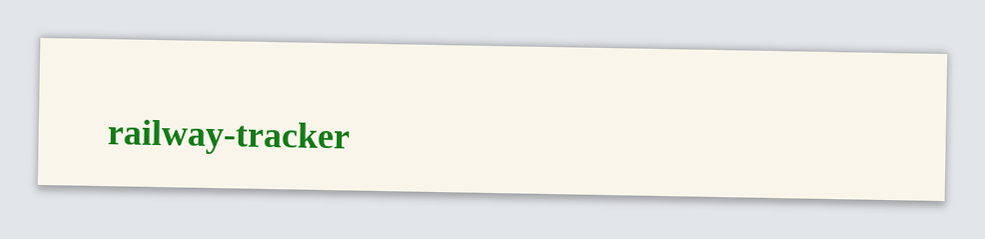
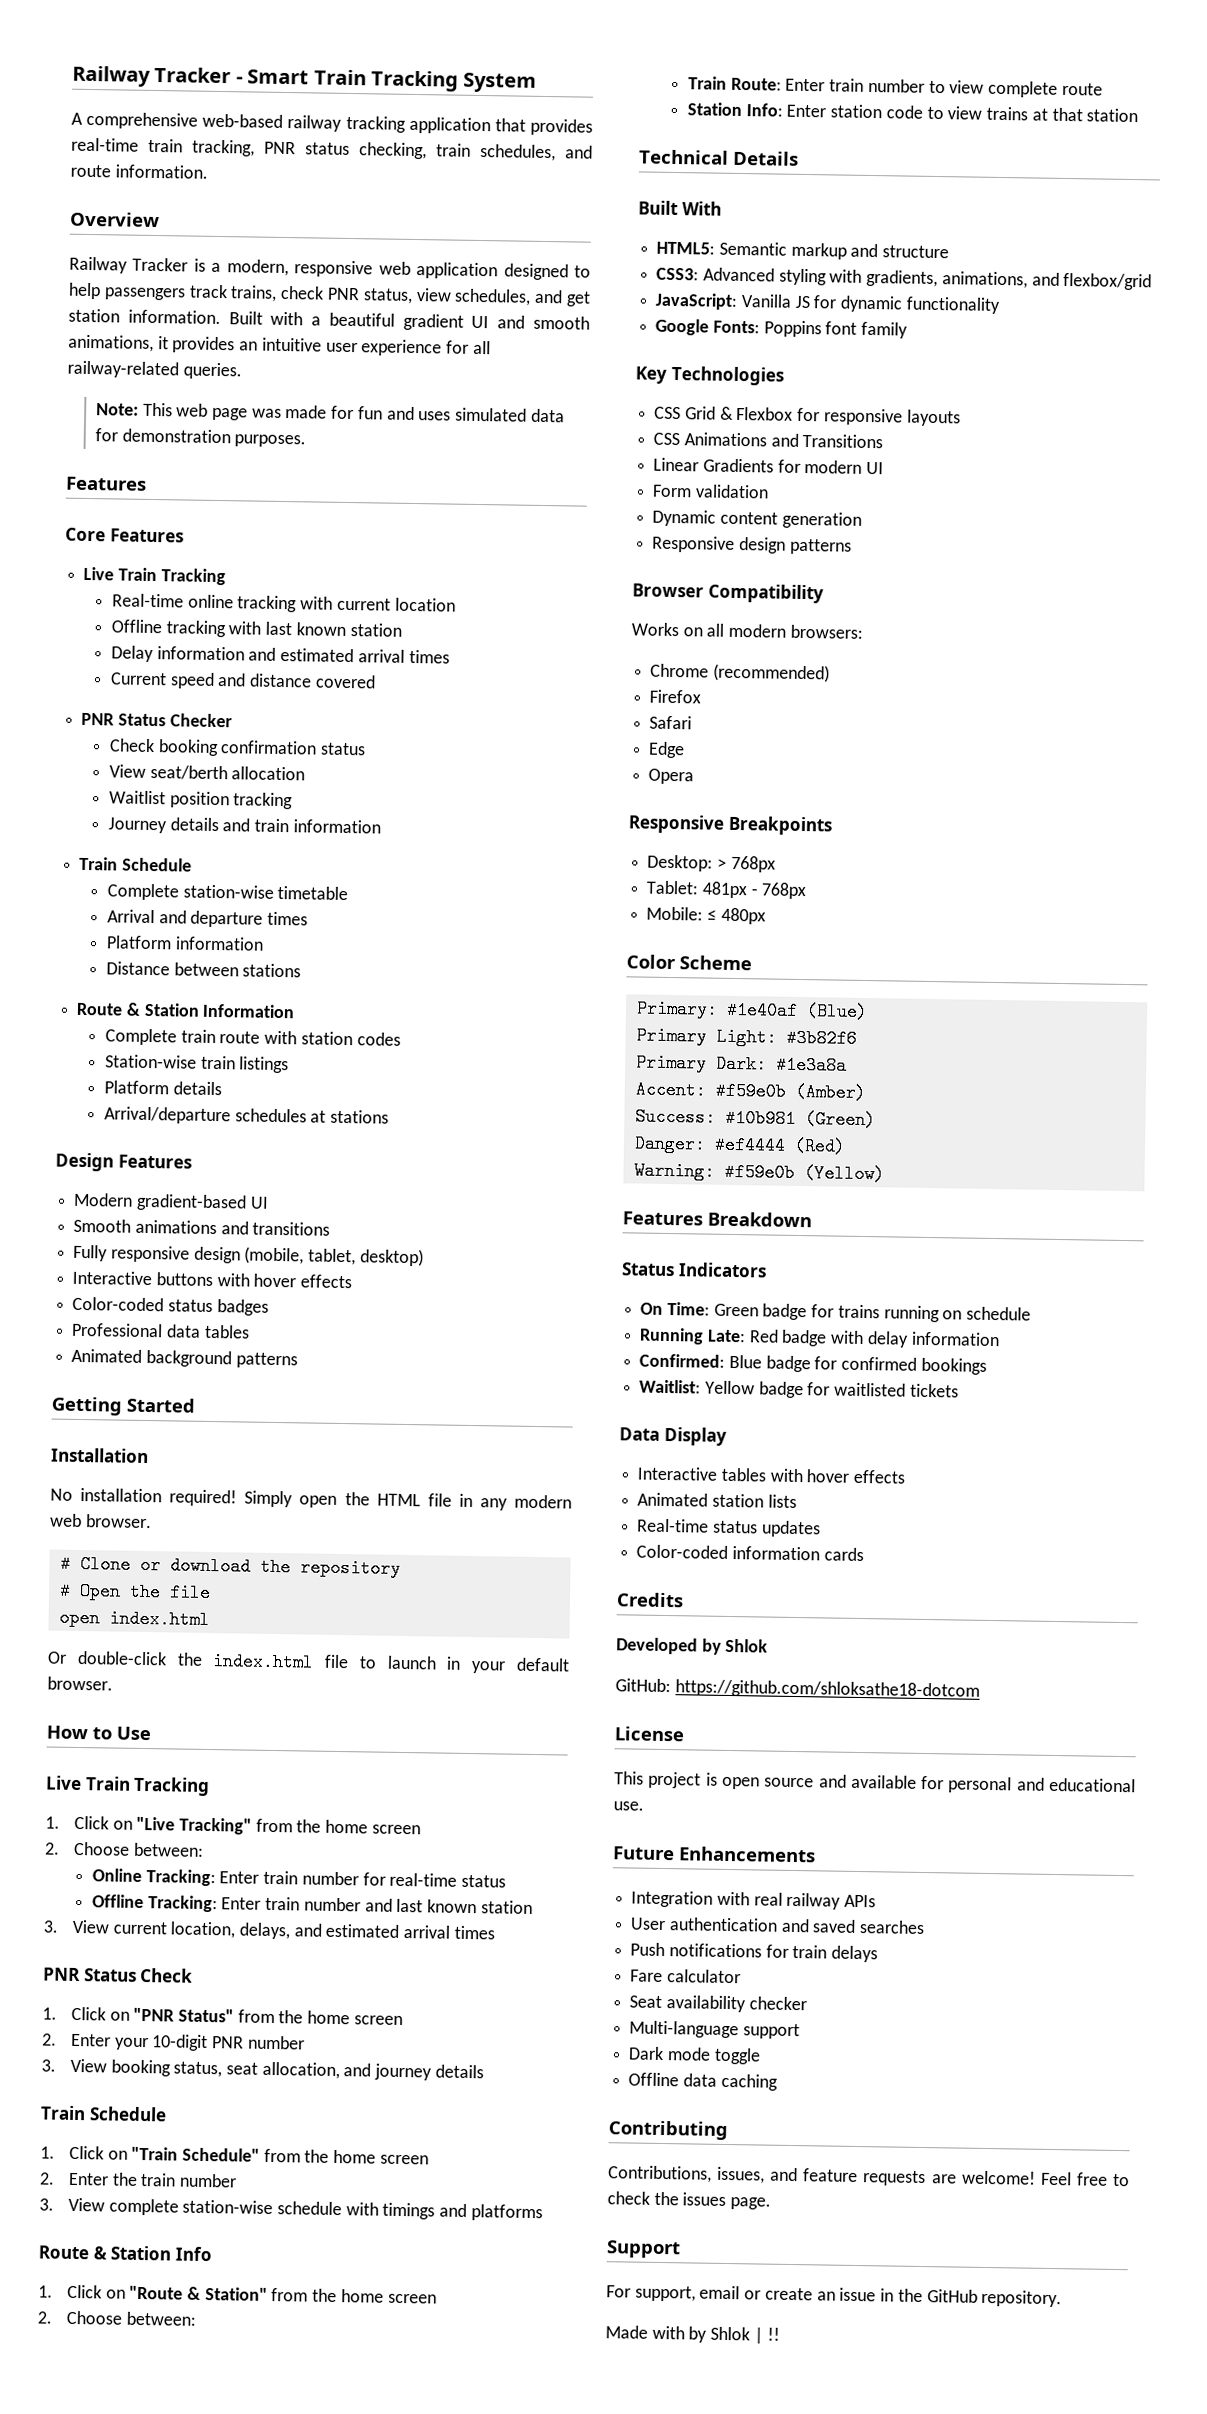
- railway-tracker
+ Railway Tracker - Smart Train Tracking System
+ A comprehensive web-based railway tracking application that provides real-time train tracking, PNR status checking, train schedules, and route information.
+ Overview
+ Railway Tracker is a modern, responsive web application designed to help passengers track trains, check PNR status, view schedules, and get station information. Built with a beautiful gradient UI and smooth animations, it provides an intuitive user experience for all railway-related queries.
+ Note: This web page was made for fun and uses simulated data for demonstration purposes.
+ Features
+ Core Features
+ Live Train Tracking
+ Real-time online tracking with current location
+ Offline tracking with last known station
+ Delay information and estimated arrival times
+ Current speed and distance covered
+ PNR Status Checker
+ Check booking confirmation status
+ View seat/berth allocation
+ Waitlist position tracking
+ Journey details and train information
+ Train Schedule
+ Complete station-wise timetable
+ Arrival and departure times
+ Platform information
+ Distance between stations
+ Route & Station Information
+ Complete train route with station codes
+ Station-wise train listings
+ Platform details
+ Arrival/departure schedules at stations
+ Design Features
+ Modern gradient-based UI
+ Smooth animations and transitions
+ Fully responsive design (mobile, tablet, desktop)
+ Interactive buttons with hover effects
+ Color-coded status badges
+ Professional data tables
+ Animated background patterns
+ Getting Started
+ Installation
+ No installation required! Simply open the HTML file in any modern web browser.
+ # Clone or download the repository
+ # Open the file
+ open index.html
+ Or double-click the index.html file to launch in your default browser.
+ How to Use
+ Live Train Tracking
+ 1. Click on "Live Tracking" from the home screen
+ 2. Choose between:
+ Online Tracking: Enter train number for real-time status
+ Offline Tracking: Enter train number and last known station
+ 3. View current location, delays, and estimated arrival times
+ PNR Status Check
+ 1. Click on "PNR Status" from the home screen
+ 2. Enter your 10-digit PNR number
+ 3. View booking status, seat allocation, and journey details
+ Train Schedule
+ 1. Click on "Train Schedule" from the home screen
+ 2. Enter the train number
+ 3. View complete station-wise schedule with timings and platforms
+ Route & Station Info
+ 1. Click on "Route & Station" from the home screen
+ 2. Choose between:
+ Train Route: Enter train number to view complete route
+ Station Info: Enter station code to view trains at that station
+ Technical Details
+ Built With
+ HTML5: Semantic markup and structure
+ CSS3: Advanced styling with gradients, animations, and flexbox/grid
+ JavaScript: Vanilla JS for dynamic functionality
+ Google Fonts: Poppins font family
+ Key Technologies
+ CSS Grid & Flexbox for responsive layouts
+ CSS Animations and Transitions
+ Linear Gradients for modern UI
+ Form validation
+ Dynamic content generation
+ Responsive design patterns
+ Browser Compatibility
+ Works on all modern browsers:
+ Chrome (recommended)
+ Firefox
+ Safari
+ Edge
+ Opera
+ Responsive Breakpoints
+ Desktop: > 768px
+ Tablet: 481px - 768px
+ Mobile: ≤ 480px
+ Color Scheme
+ Primary: #1e40af (Blue)
+ Primary Light: #3b82f6
+ Primary Dark: #1e3a8a
+ Accent: #f59e0b (Amber)
+ Success: #10b981 (Green)
+ Danger: #ef4444 (Red)
+ Warning: #f59e0b (Yellow)
+ Features Breakdown
+ Status Indicators
+ On Time: Green badge for trains running on schedule
+ Running Late: Red badge with delay information
+ Confirmed: Blue badge for confirmed bookings
+ Waitlist: Yellow badge for waitlisted tickets
+ Data Display
+ Interactive tables with hover effects
+ Animated station lists
+ Real-time status updates
+ Color-coded information cards
+ Credits
+ Developed by Shlok
+ GitHub: https://github.com/shloksathe18-dotcom
+ License
+ This project is open source and available for personal and educational use.
+ Future Enhancements
+ Integration with real railway APIs
+ User authentication and saved searches
+ Push notifications for train delays
+ Fare calculator
+ Seat availability checker
+ Multi-language support
+ Dark mode toggle
+ Offline data caching
+ Contributing
+ Contributions, issues, and feature requests are welcome! Feel free to check the issues page.
+ Support
+ For support, email or create an issue in the GitHub repository.
+ Made with by Shlok | !!

